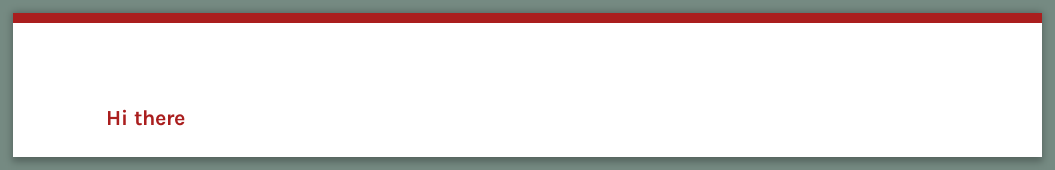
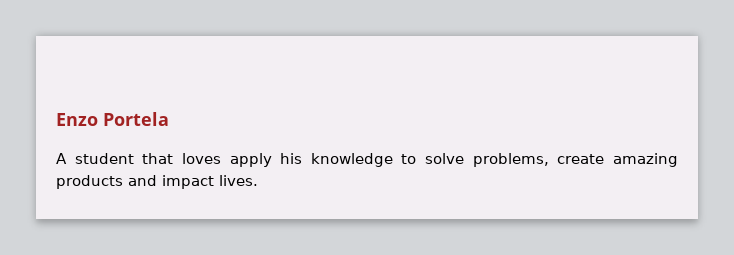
- Hi there
+ Enzo Portela
+ A student that loves apply his knowledge to solve problems, create amazing products and impact lives.

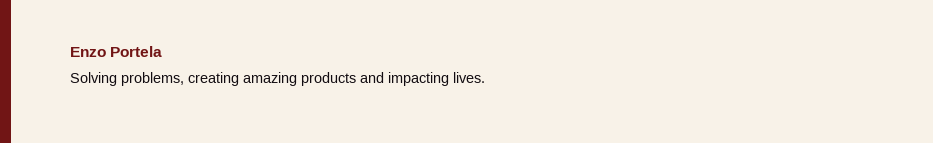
- A student that loves apply his knowledge to solve problems, create amazing products and impact lives.
+ Solving problems, creating amazing products and impacting lives.

